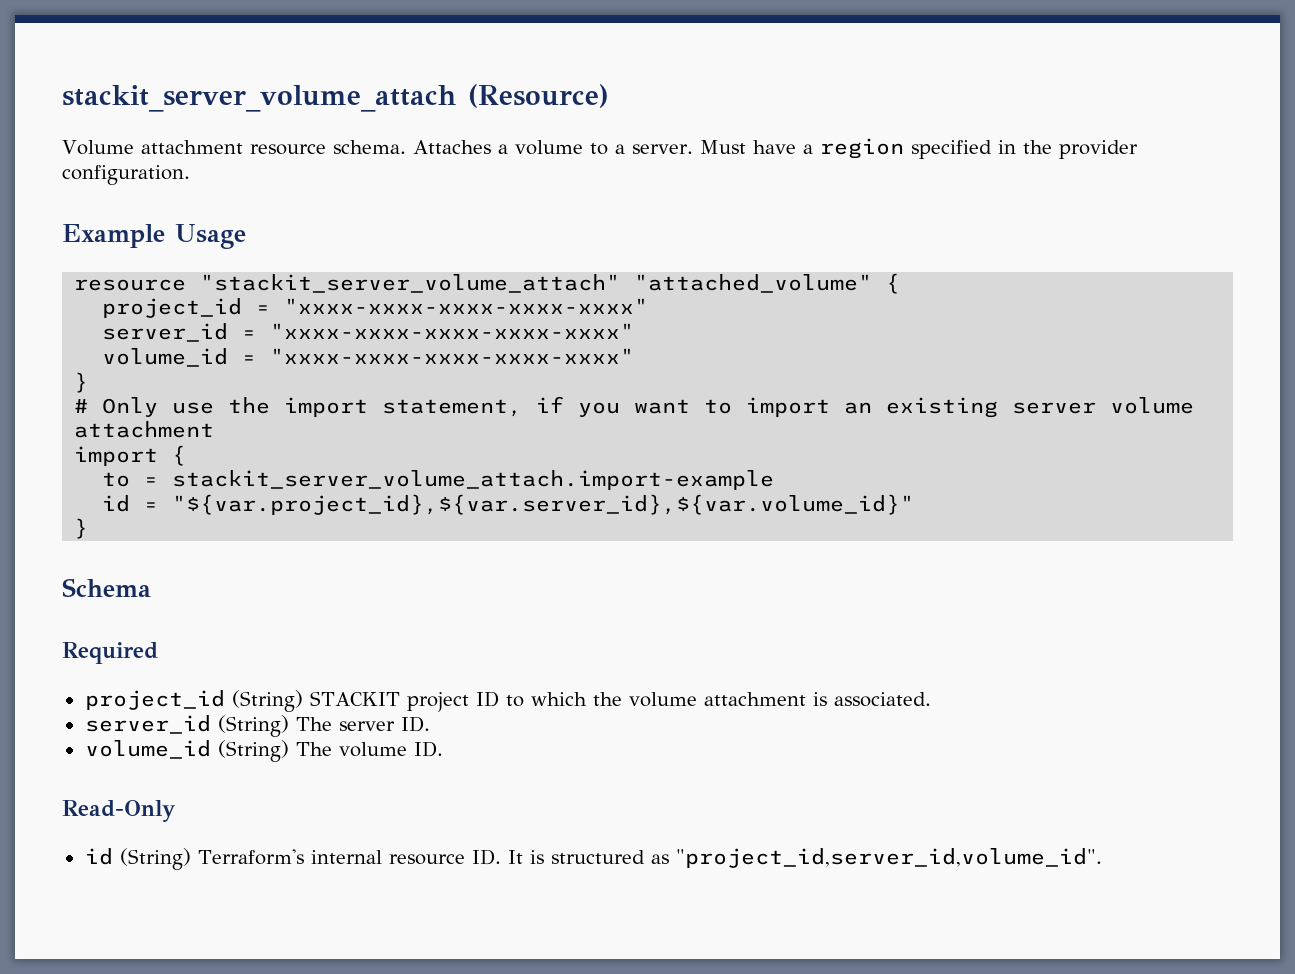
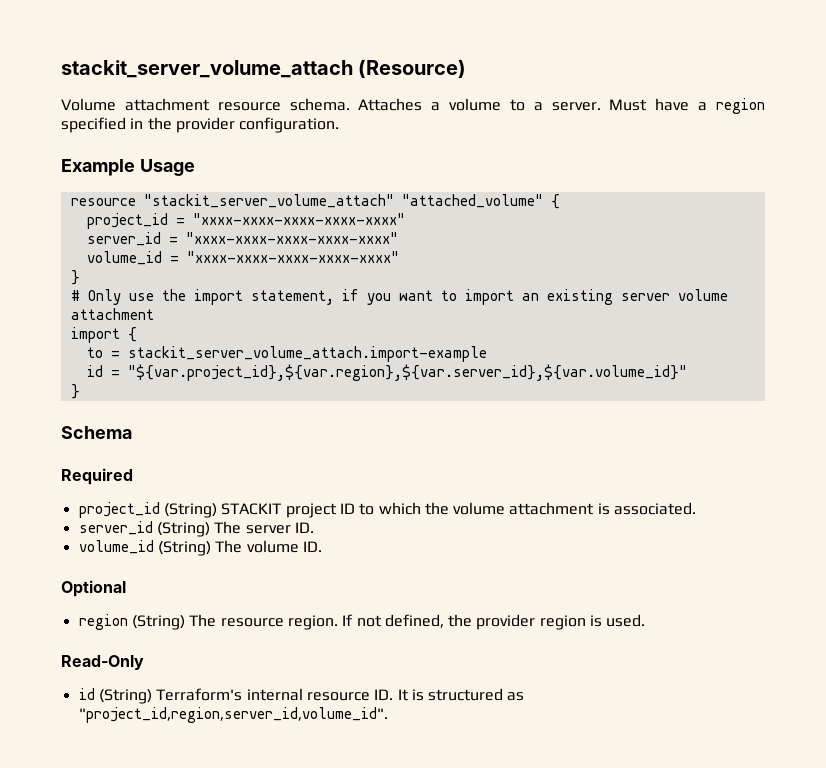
- id = "${var.project_id},${var.server_id},${var.volume_id}"
+ id = "${var.project_id},${var.region},${var.server_id},${var.volume_id}"
+ Optional
+ region (String) The resource region. If not defined, the provider region is used.
- id (String) Terraform's internal resource ID. It is structured as "project_id,server_id,volume_id".
+ id (String) Terraform's internal resource ID. It is structured as "project_id,region,server_id,volume_id".

